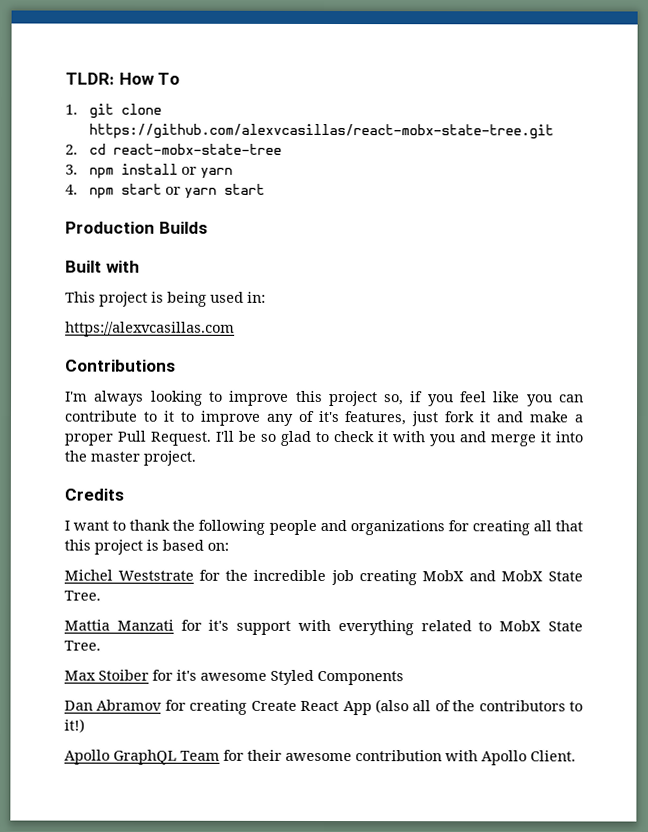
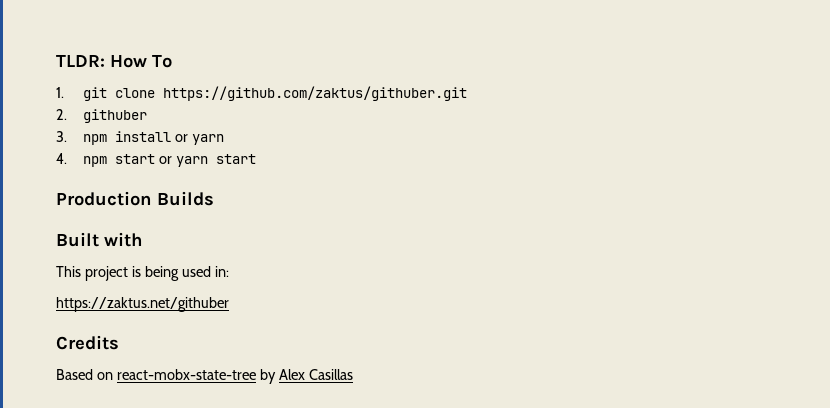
- 1. git clone https://github.com/alexvcasillas/react-mobx-state-tree.git
+ 1. git clone https://github.com/zaktus/githuber.git
- 2. cd react-mobx-state-tree
+ 2. githuber
- https://alexvcasillas.com
- Contributions
- I'm always looking to improve this project so, if you feel like you can contribute to it to improve any of it's features, just fork it and make a proper Pull Request. I'll be so glad to check it with you and merge it into the master project.
+ https://zaktus.net/githuber
  Credits
- I want to thank the following people and organizations for creating all that this project is based on:
- Michel Weststrate for the incredible job creating MobX and MobX State Tree.
- Mattia Manzati for it's support with everything related to MobX State Tree.
- Max Stoiber for it's awesome Styled Components
- Dan Abramov for creating Create React App (also all of the contributors to it!)
- Apollo GraphQL Team for their awesome contribution with Apollo Client.
+ Based on react-mobx-state-tree by Alex Casillas

